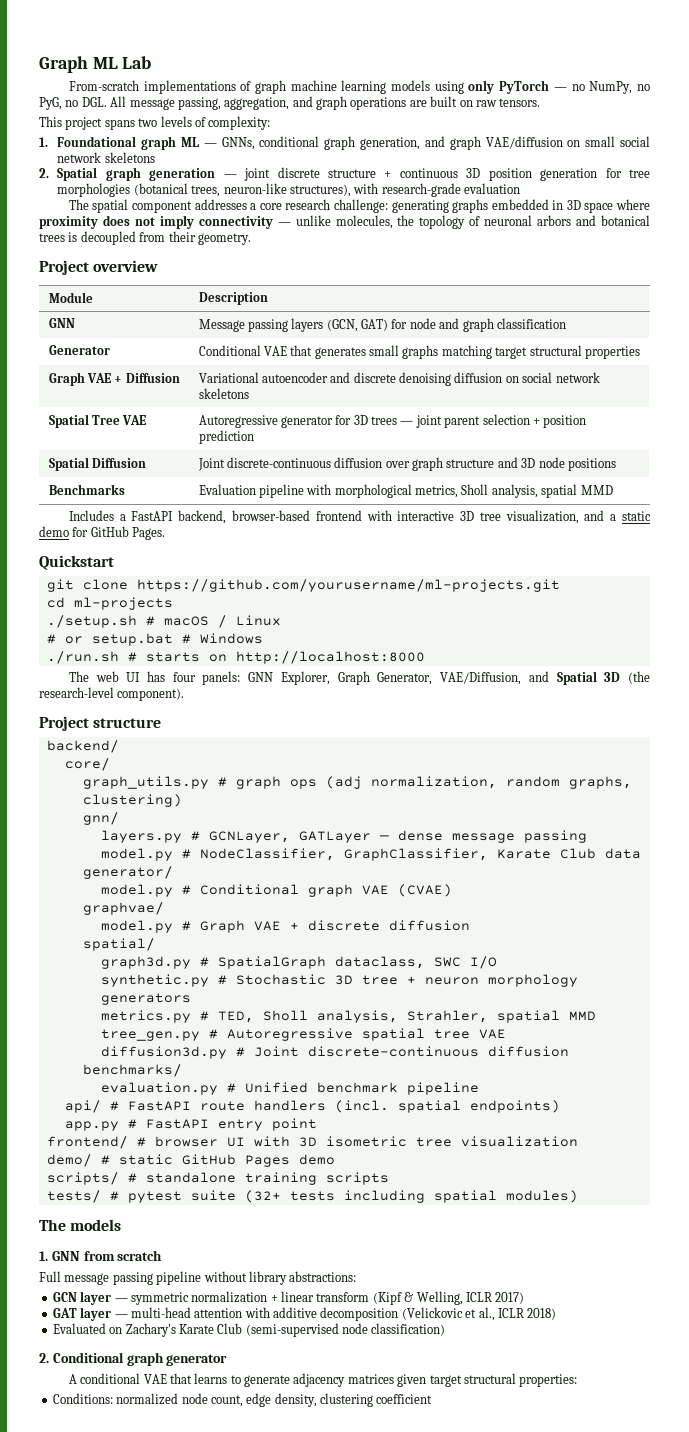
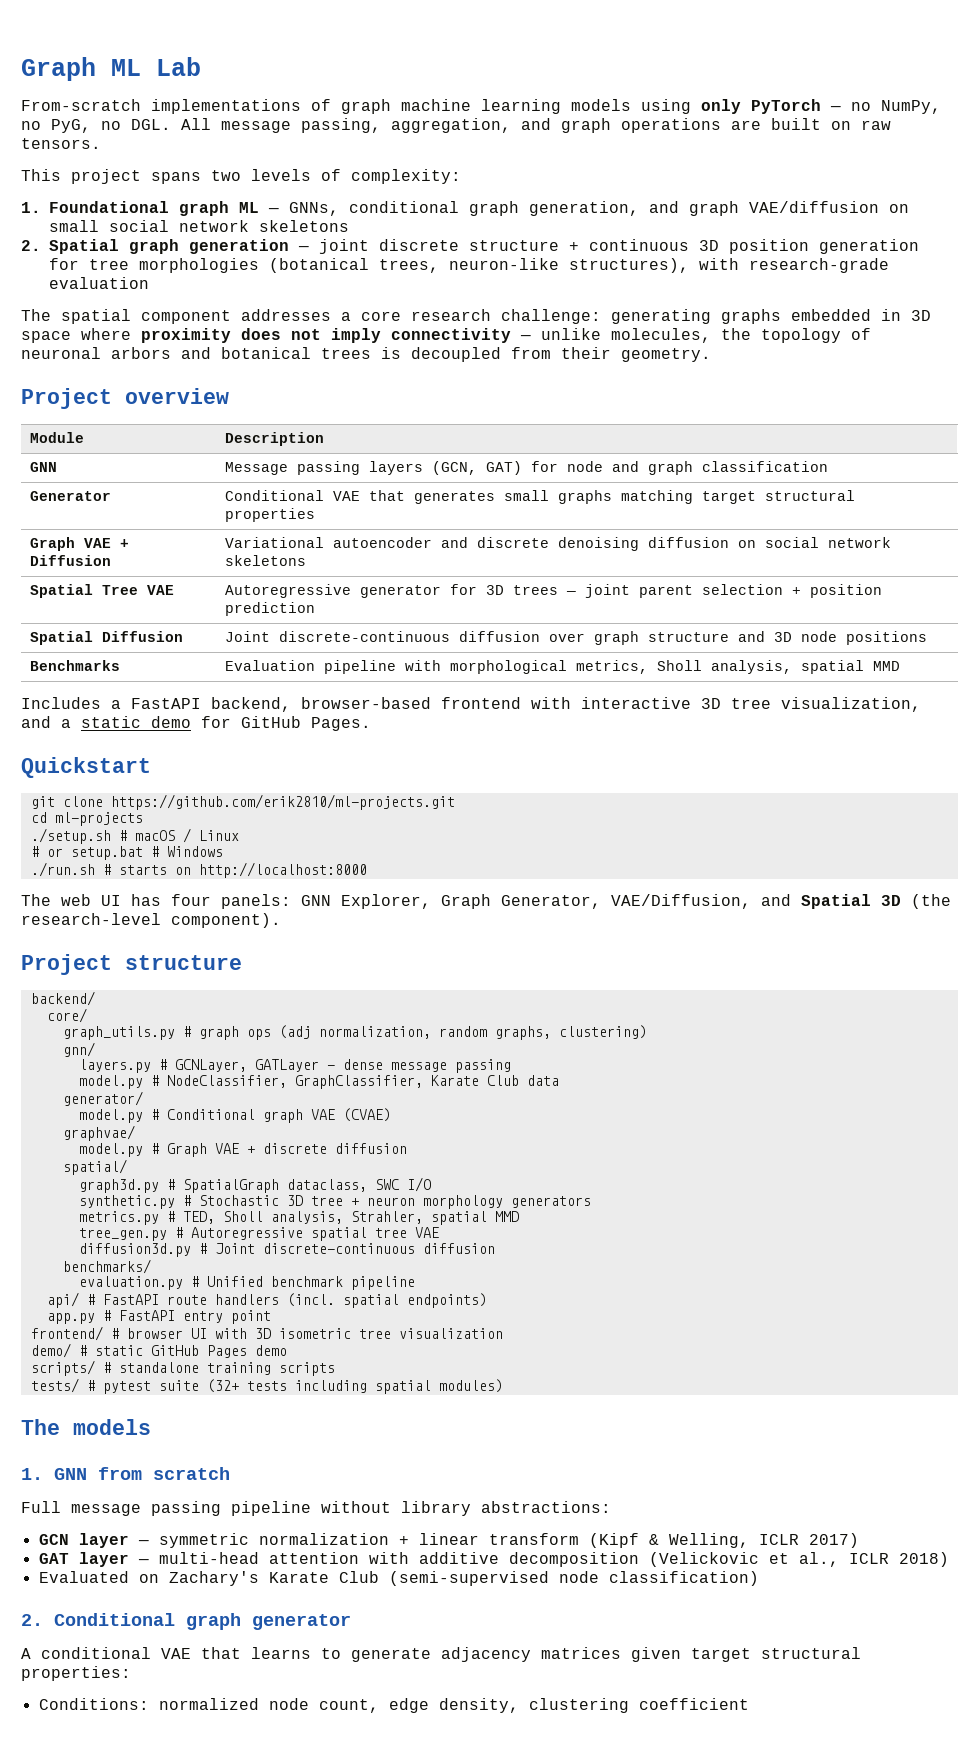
- git clone https://github.com/yourusername/ml-projects.git
+ git clone https://github.com/erik2810/ml-projects.git

